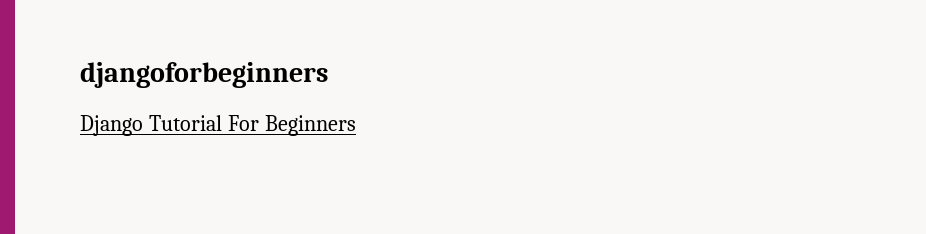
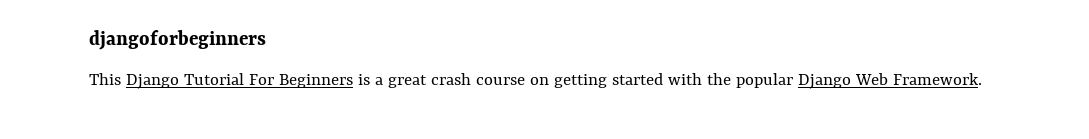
- Django Tutorial For Beginners
+ This Django Tutorial For Beginners is a great crash course on getting started with the popular Django Web Framework.

